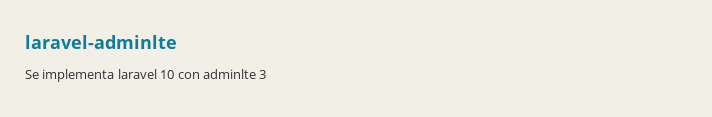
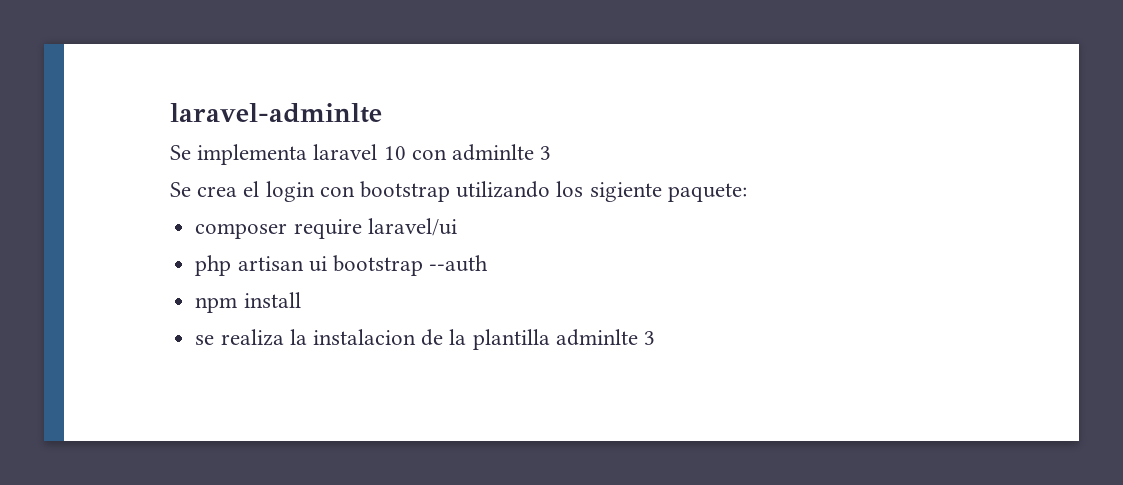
+ Se crea el login con bootstrap utilizando los sigiente paquete:
+ composer require laravel/ui
+ php artisan ui bootstrap --auth
+ npm install
+ se realiza la instalacion de la plantilla adminlte 3

